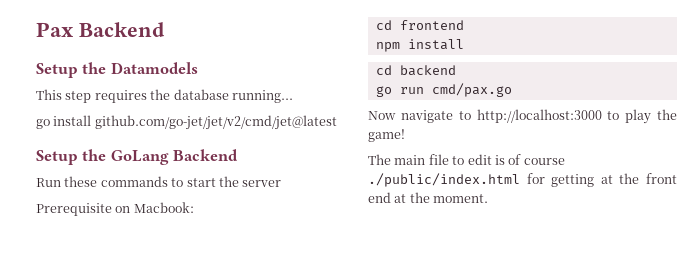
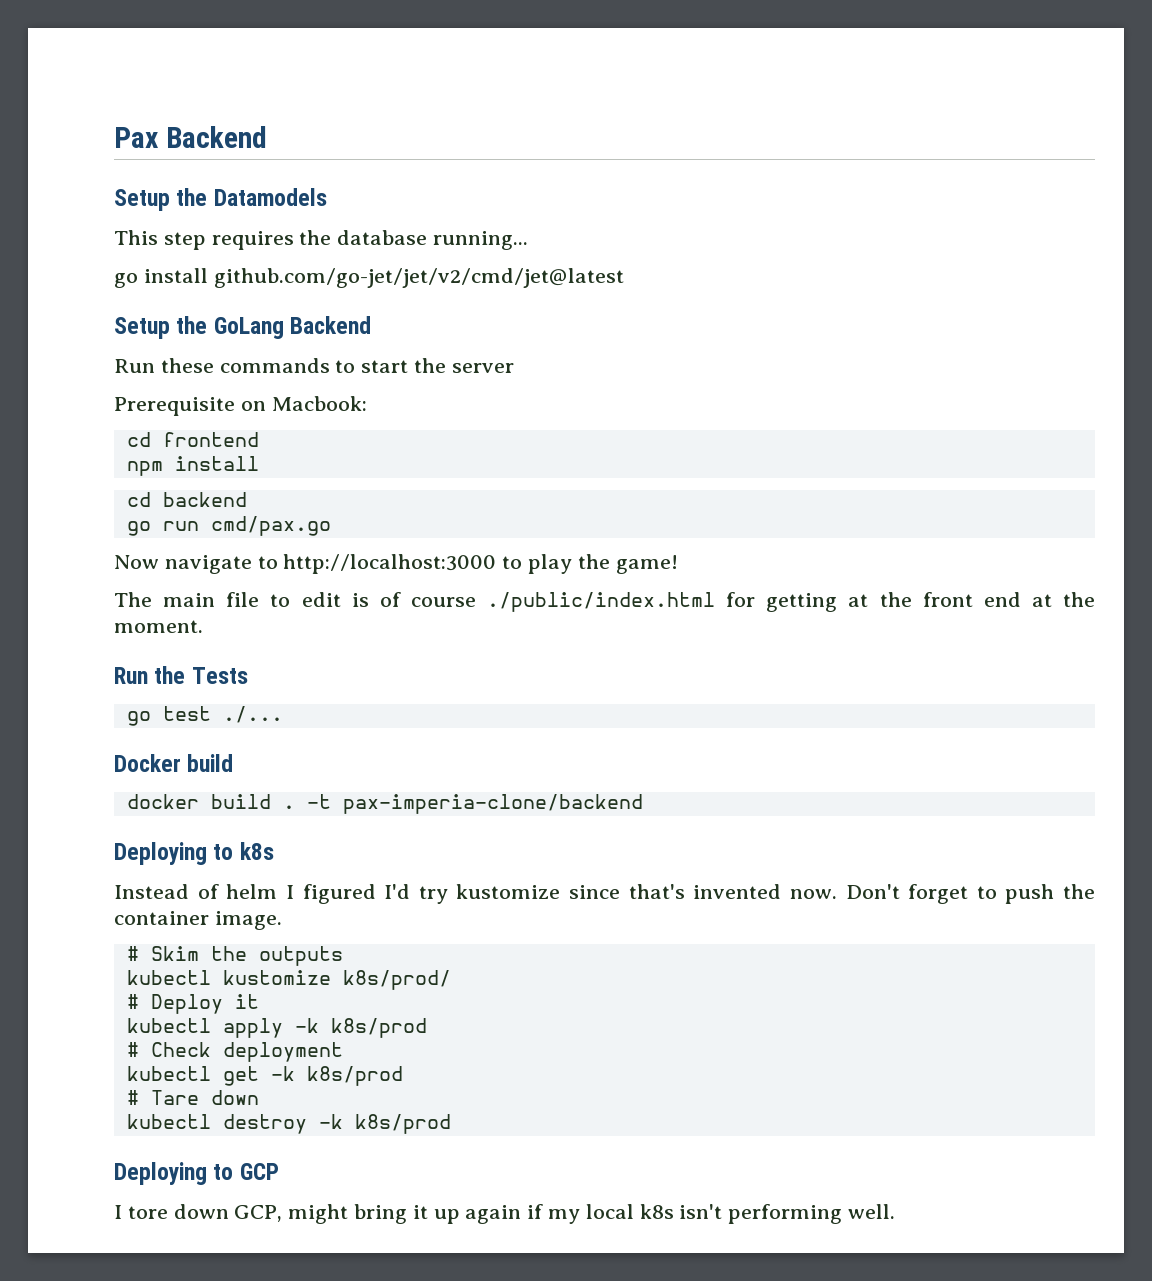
+ Run the Tests
+ go test ./...
+ Docker build
+ docker build . -t pax-imperia-clone/backend
+ Deploying to k8s
+ Instead of helm I figured I'd try kustomize since that's invented now. Don't forget to push the container image.
+ # Skim the outputs
+ kubectl kustomize k8s/prod/
+ # Deploy it
+ kubectl apply -k k8s/prod
+ # Check deployment
+ kubectl get -k k8s/prod
+ # Tare down
+ kubectl destroy -k k8s/prod
+ Deploying to GCP
+ I tore down GCP, might bring it up again if my local k8s isn't performing well.

